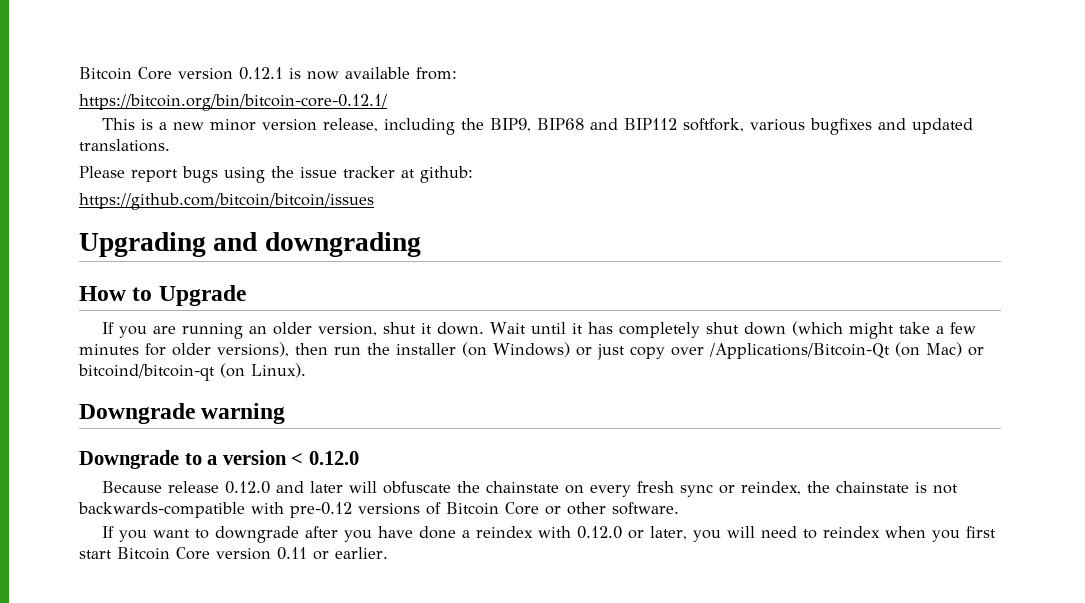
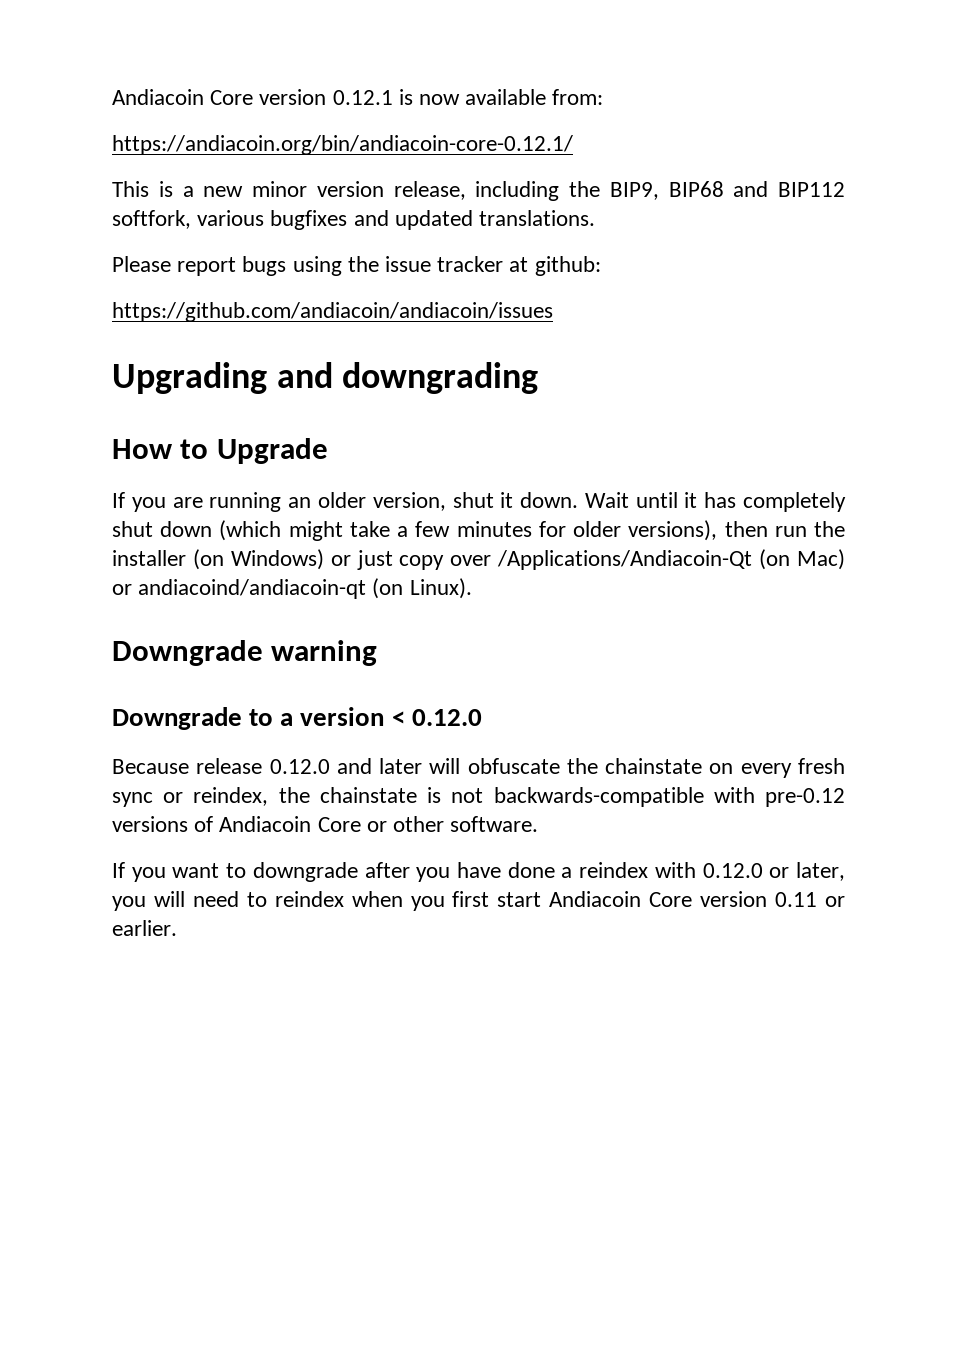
- Bitcoin Core version 0.12.1 is now available from:
+ Andiacoin Core version 0.12.1 is now available from:
- https://bitcoin.org/bin/bitcoin-core-0.12.1/
+ https://andiacoin.org/bin/andiacoin-core-0.12.1/
- https://github.com/bitcoin/bitcoin/issues
+ https://github.com/andiacoin/andiacoin/issues
- Wait until it has completely shut down (which might take a few minutes for older versions), then run the installer (on Windows) or just copy over /Applications/Bitcoin-Qt (on Mac) or bitcoind/bitcoin-qt (on Linux).
+ Wait until it has completely shut down (which might take a few minutes for older versions), then run the installer (on Windows) or just copy over /Applications/Andiacoin-Qt (on Mac) or andiacoind/andiacoin-qt (on Linux).
- Because release 0.12.0 and later will obfuscate the chainstate on every fresh sync or reindex, the chainstate is not backwards-compatible with pre-0.12 versions of Bitcoin Core or other software.
+ Because release 0.12.0 and later will obfuscate the chainstate on every fresh sync or reindex, the chainstate is not backwards-compatible with pre-0.12 versions of Andiacoin Core or other software.
- If you want to downgrade after you have done a reindex with 0.12.0 or later, you will need to reindex when you first start Bitcoin Core version 0.11 or earlier.
+ If you want to downgrade after you have done a reindex with 0.12.0 or later, you will need to reindex when you first start Andiacoin Core version 0.11 or earlier.

